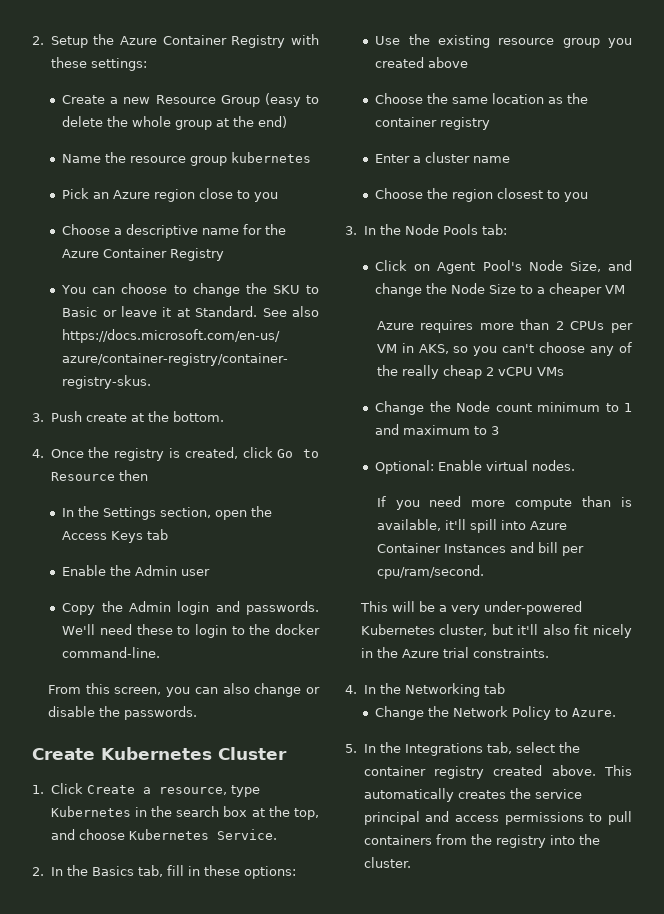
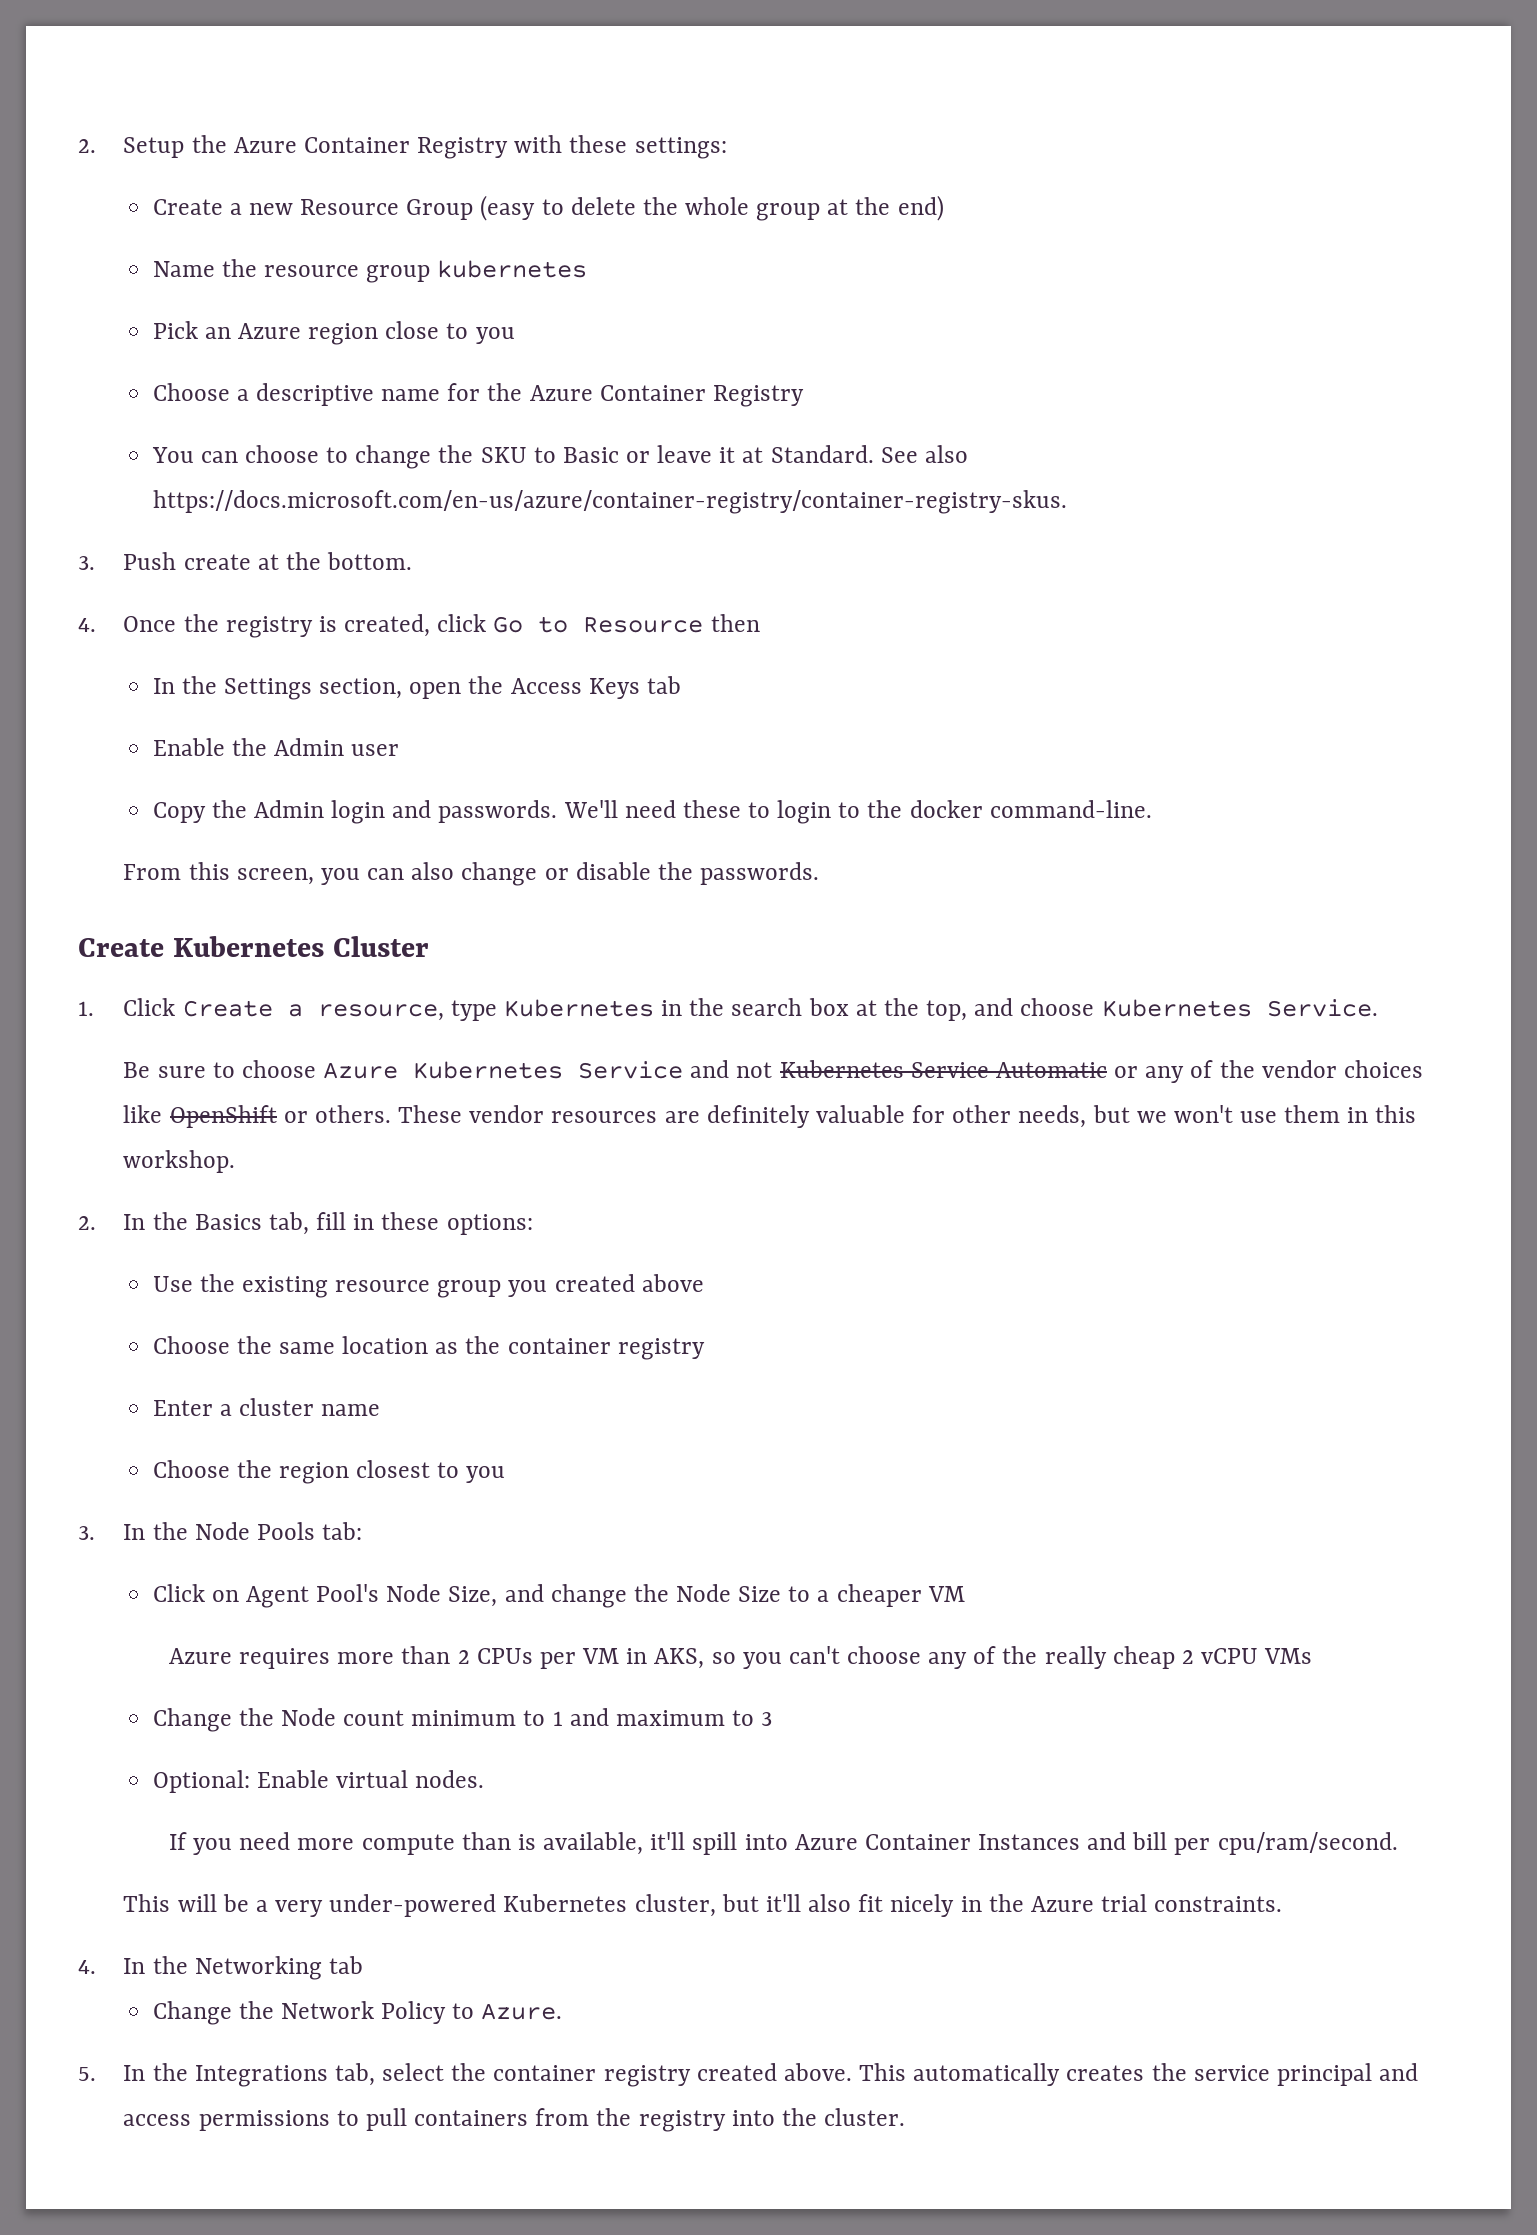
+ Be sure to choose Azure Kubernetes Service and not Kubernetes Service Automatic or any of the vendor choices like OpenShift or others. These vendor resources are definitely valuable for other needs, but we won't use them in this workshop.

